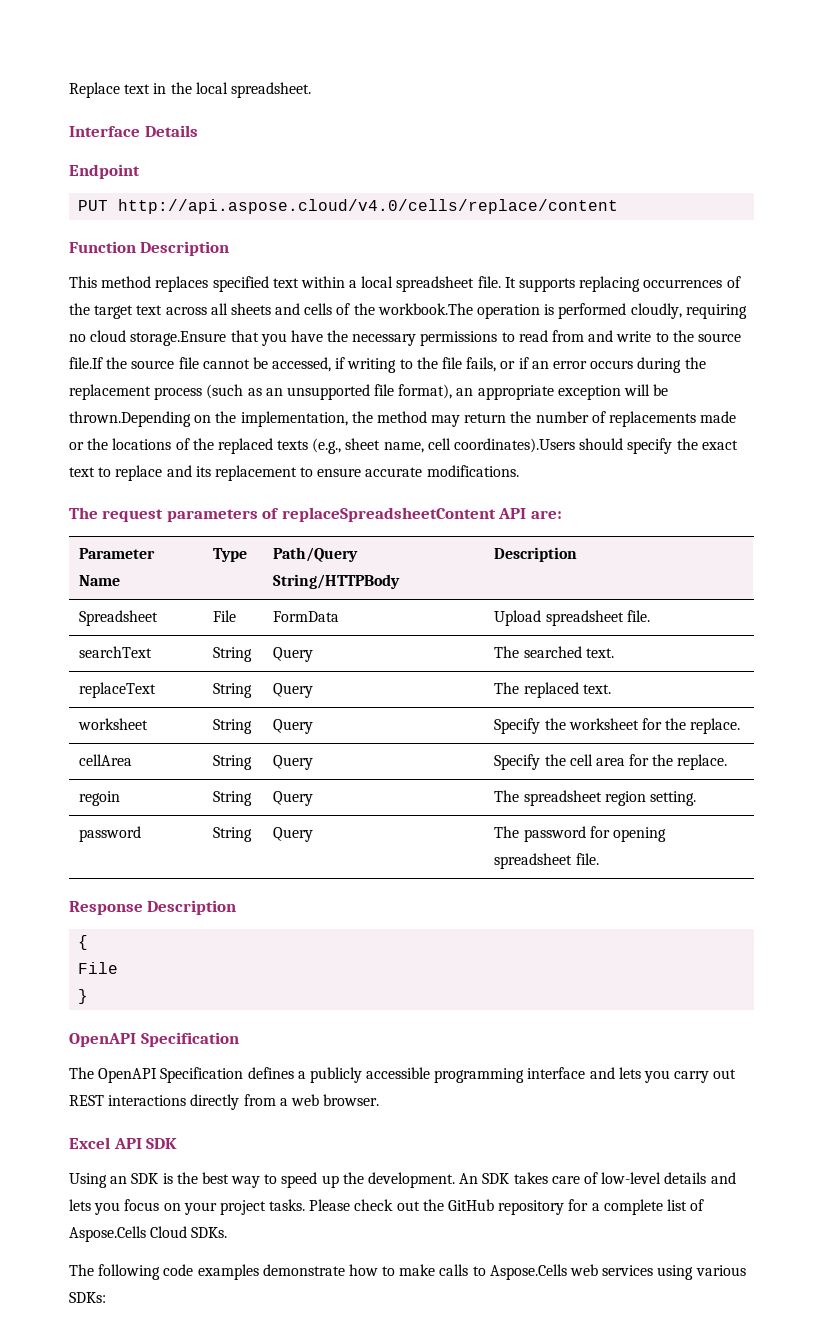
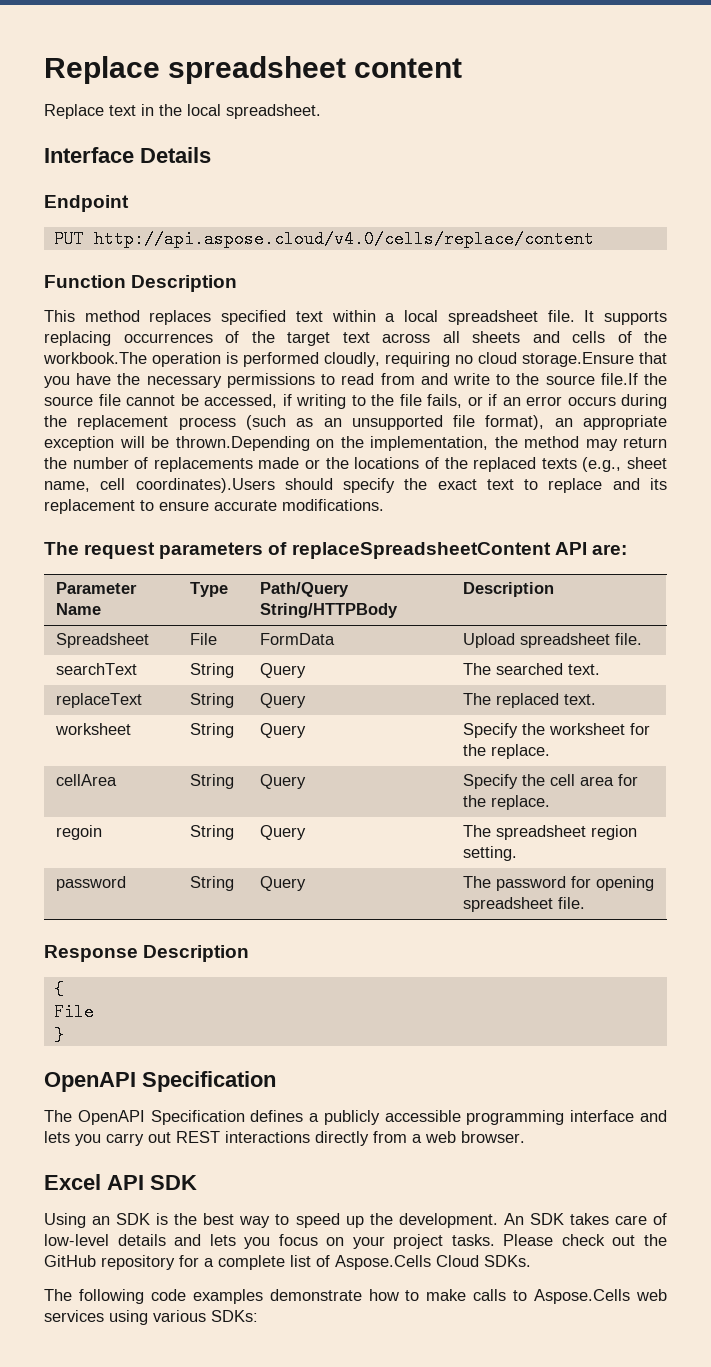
+ Replace spreadsheet content

